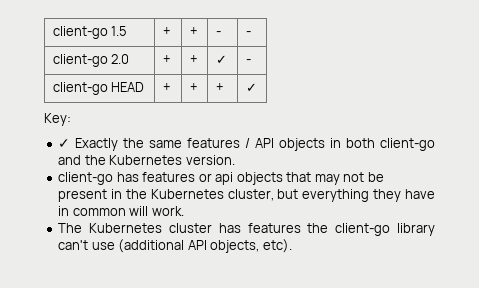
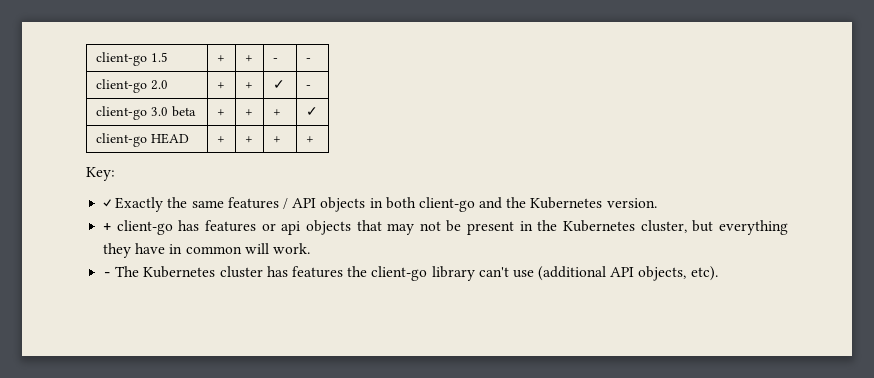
+ client-go 3.0 beta | + | + | + | ✓
- client-go HEAD | + | + | + | ✓
+ client-go HEAD | + | + | + | +
- client-go has features or api objects that may not be present in the Kubernetes cluster, but everything they have in common will work.
+ + client-go has features or api objects that may not be present in the Kubernetes cluster, but everything they have in common will work.
- The Kubernetes cluster has features the client-go library can't use (additional API objects, etc).
+ - The Kubernetes cluster has features the client-go library can't use (additional API objects, etc).

